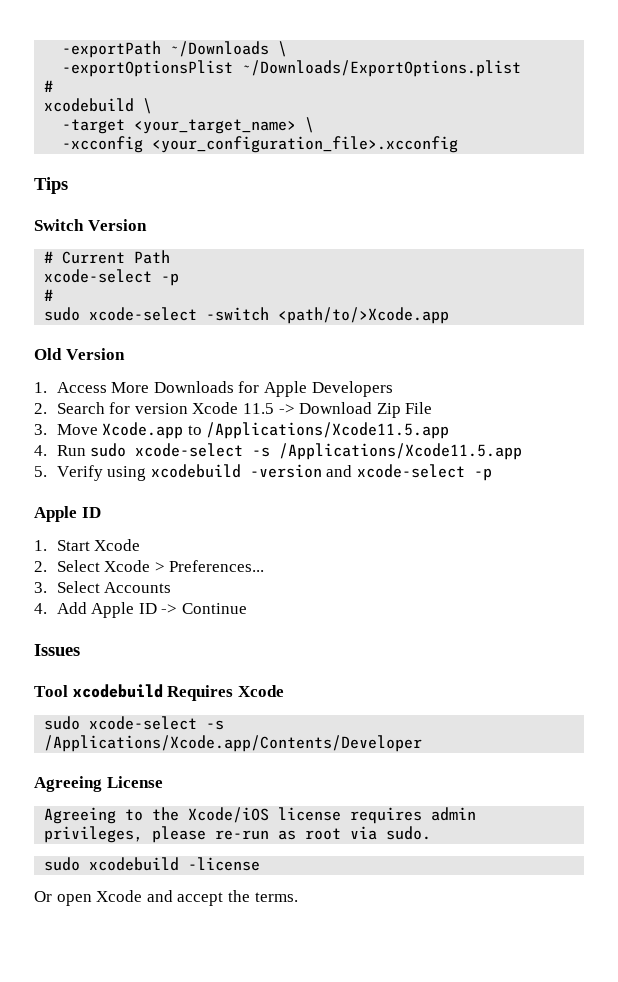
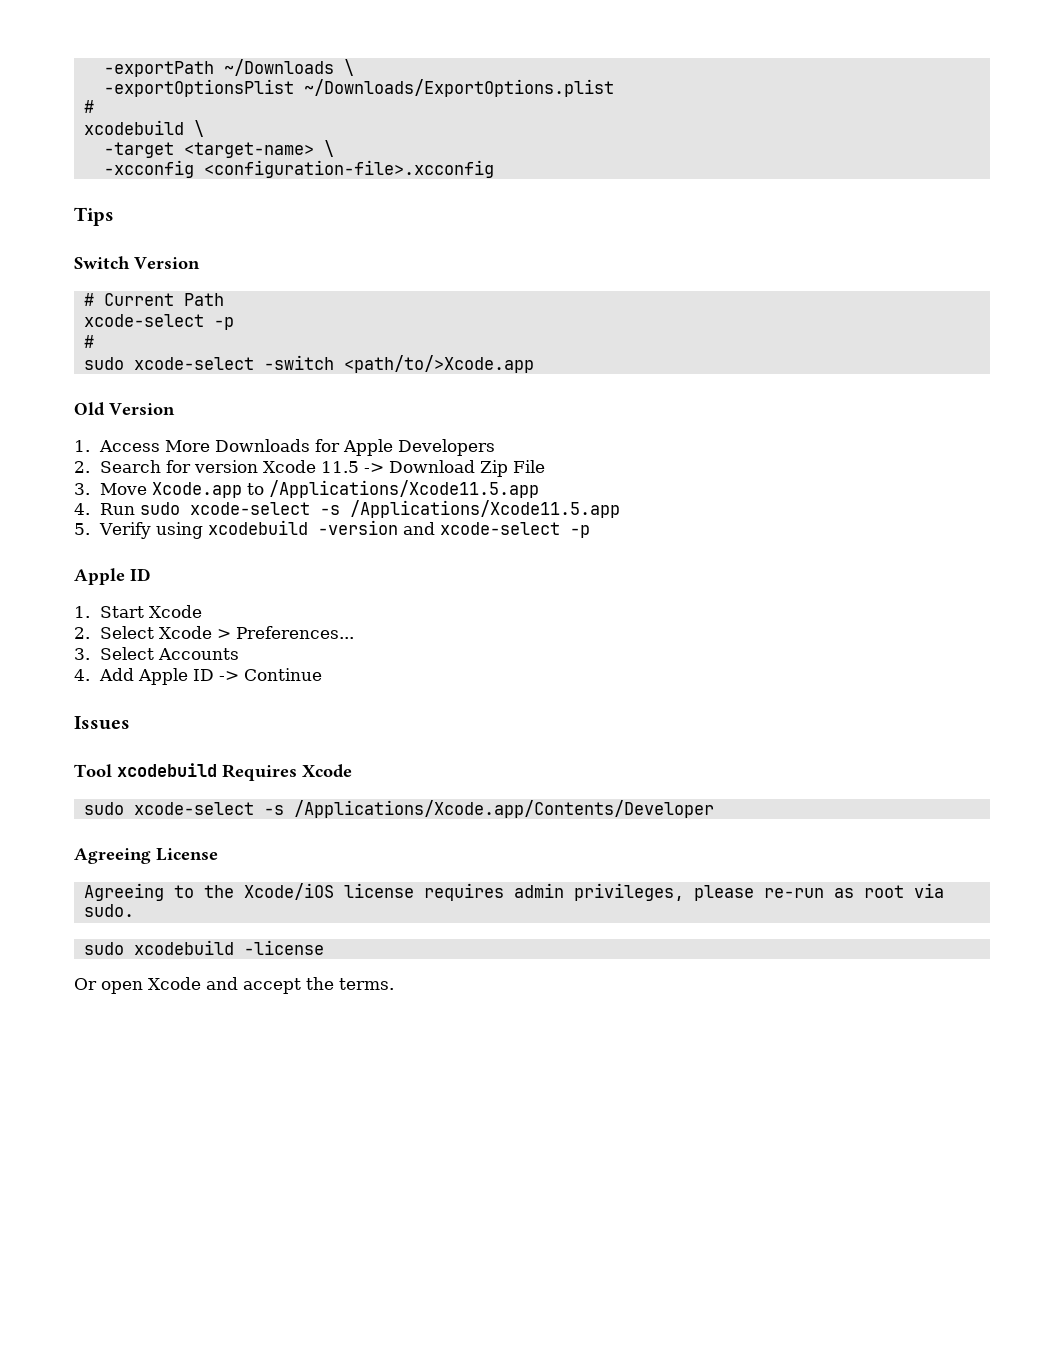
- -target <your_target_name> \
+ -target <target-name> \
- -xcconfig <your_configuration_file>.xcconfig
+ -xcconfig <configuration-file>.xcconfig

